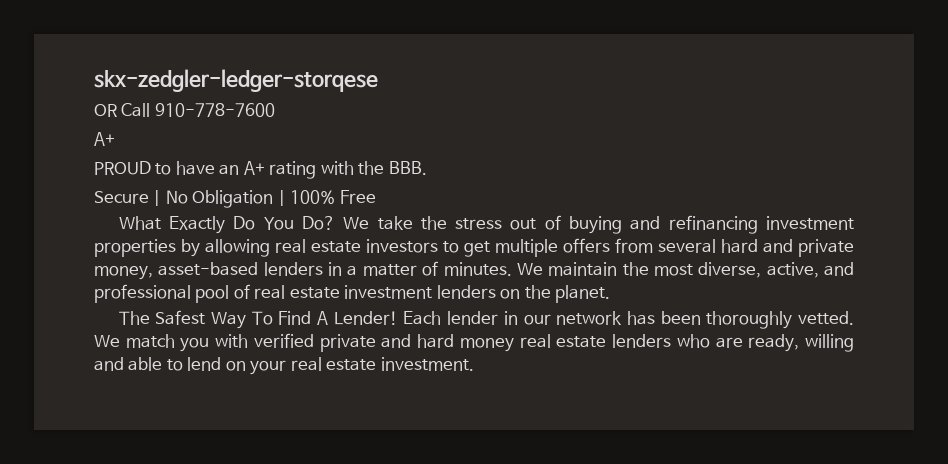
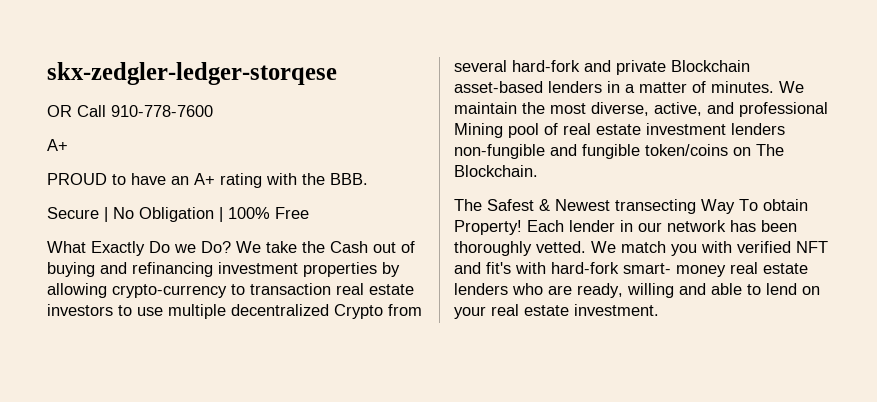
- What Exactly Do You Do?
+ What Exactly Do we Do?
- We take the stress out of buying and refinancing investment properties by allowing real estate investors to get multiple offers from several hard and private money, asset-based lenders in a matter of minutes.
+ We take the Cash out of buying and refinancing investment properties by allowing crypto-currency to transaction real estate investors to use multiple decentralized Crypto from several hard-fork and private Blockchain asset-based lenders in a matter of minutes.
- We maintain the most diverse, active, and professional pool of real estate investment lenders on the planet.
- The Safest Way To Find A Lender!
+ We maintain the most diverse, active, and professional Mining pool of real estate investment lenders non-fungible and fungible token/coins on The Blockchain.
+ The Safest & Newest transecting Way To obtain Property!
- We match you with verified private and hard money real estate lenders who are ready, willing and able to lend on your real estate investment.
+ We match you with verified NFT and fit's with hard-fork smart- money real estate lenders who are ready, willing and able to lend on your real estate investment.

